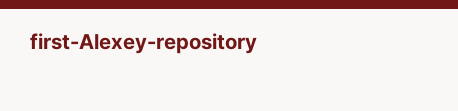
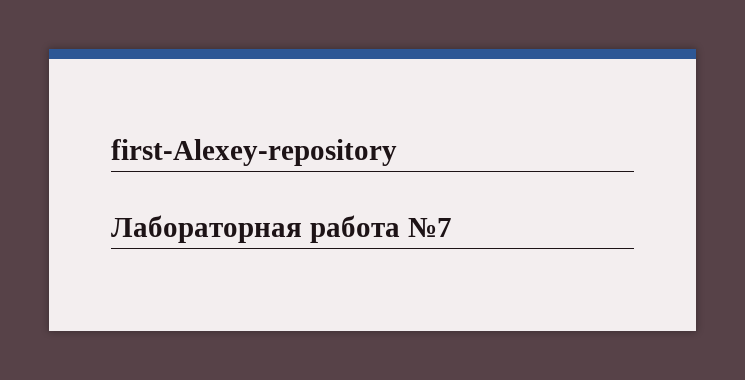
+ Лабораторная работа №7

